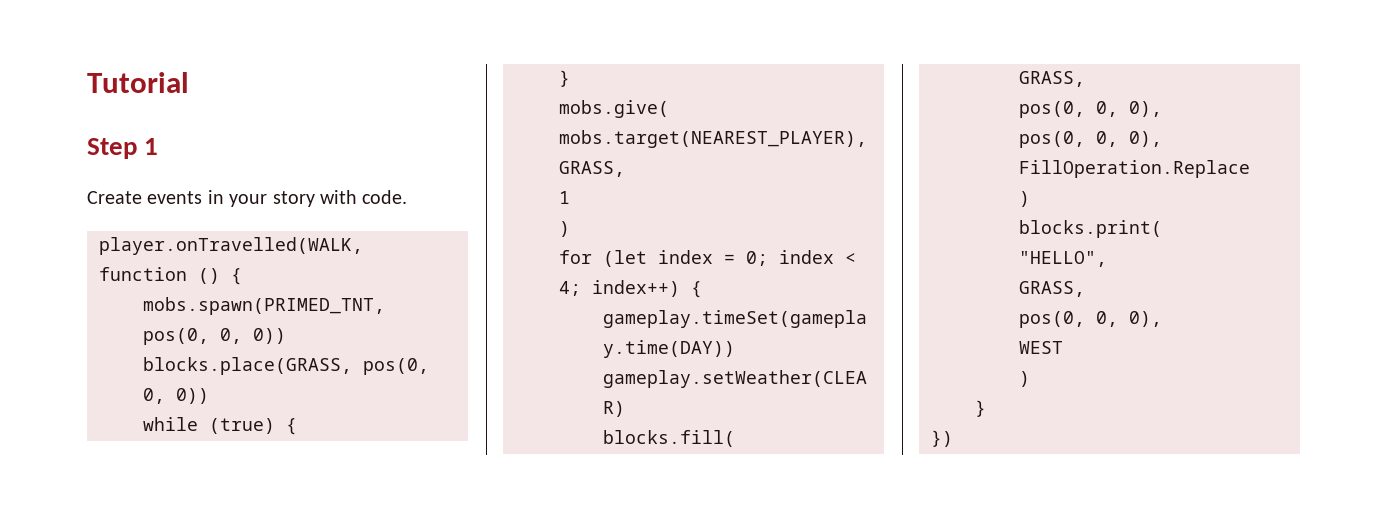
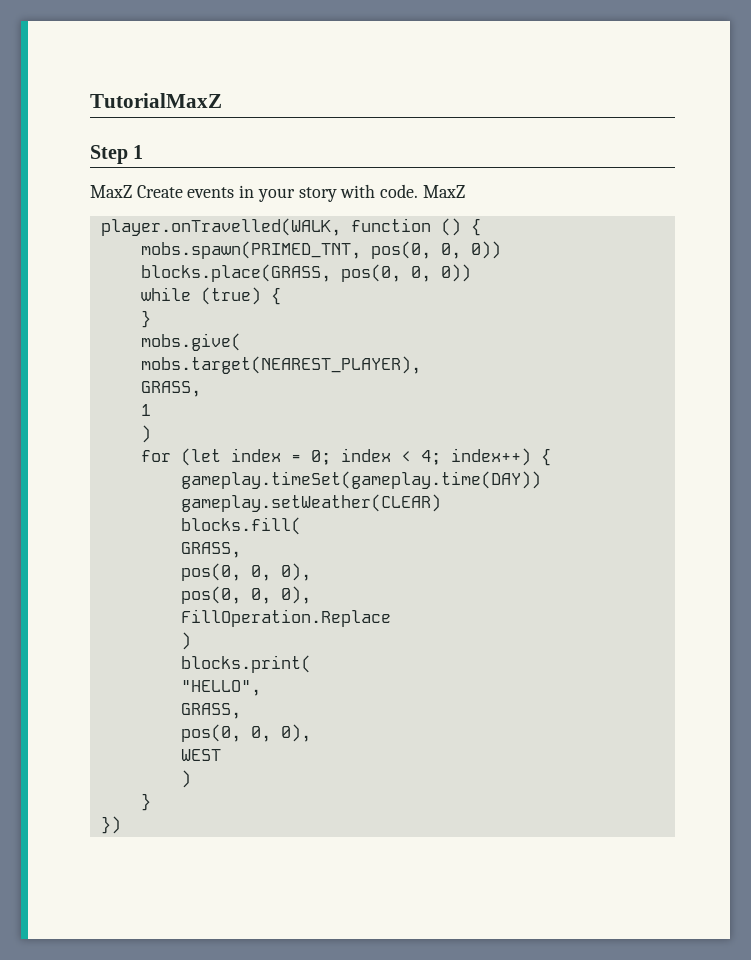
- Tutorial
+ TutorialMaxZ
- Create events in your story with code.
+ MaxZ Create events in your story with code. MaxZ

